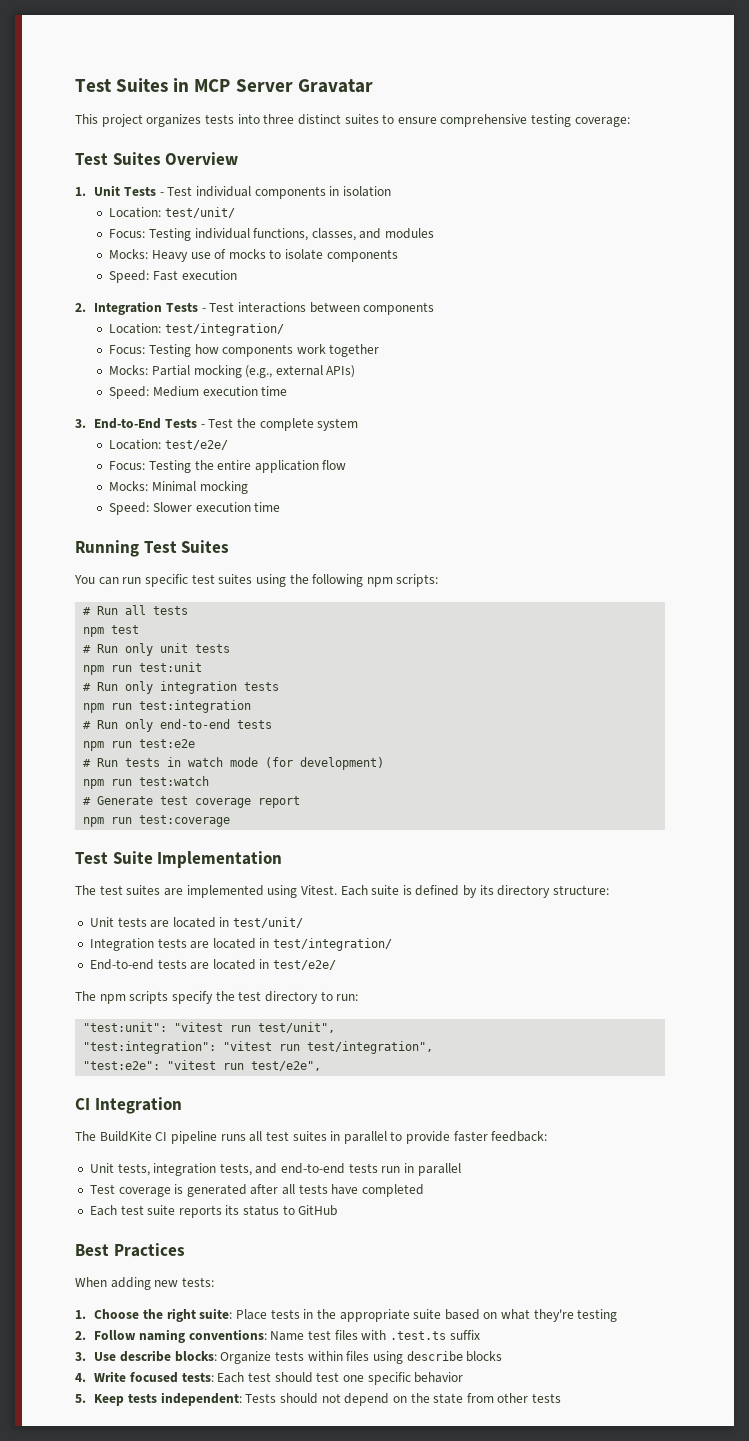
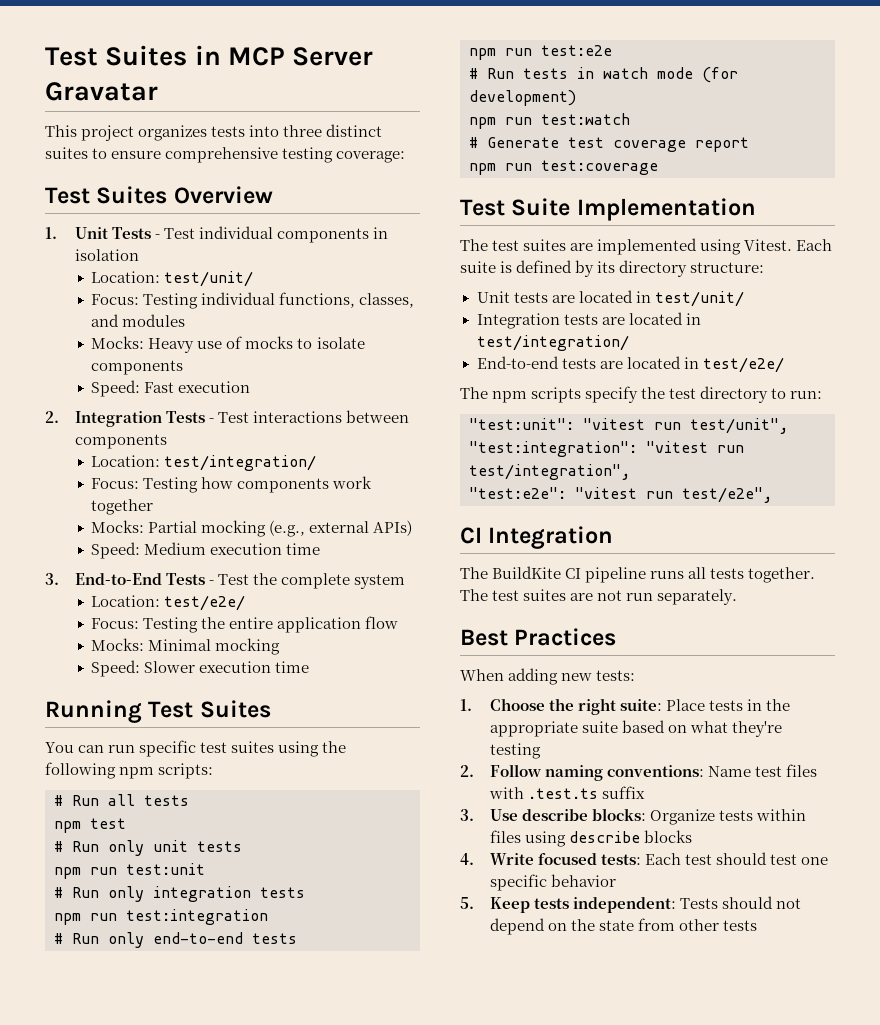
- The BuildKite CI pipeline runs all test suites in parallel to provide faster feedback:
- Unit tests, integration tests, and end-to-end tests run in parallel
- Test coverage is generated after all tests have completed
- Each test suite reports its status to GitHub
+ The BuildKite CI pipeline runs all tests together. The test suites are not run separately.

